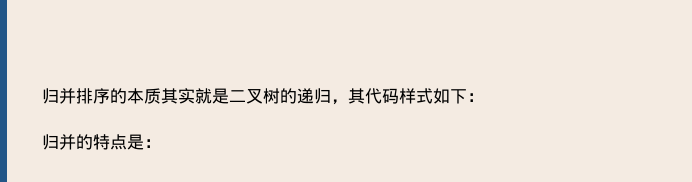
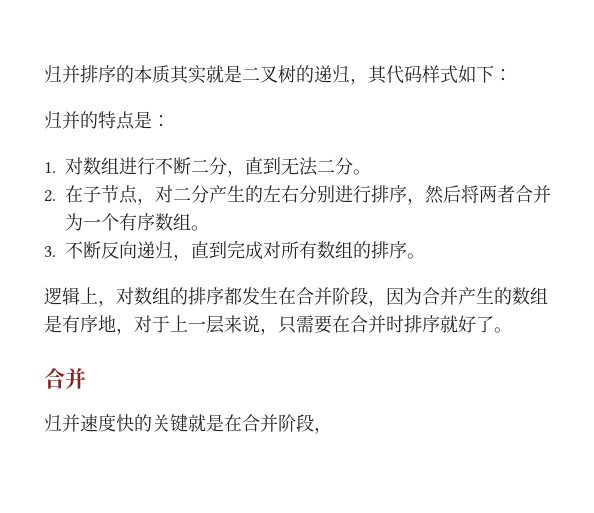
+ 1.对数组进行不断二分，直到无法二分。
+ 2.在子节点，对二分产生的左右分别进行排序，然后将两者合并为一个有序数组。
+ 3.不断反向递归，直到完成对所有数组的排序。
+ 逻辑上，对数组的排序都发生在合并阶段，因为合并产生的数组是有序地，对于上一层来说，只需要在合并时排序就好了。
+ 合并
+ 归并速度快的关键就是在合并阶段，

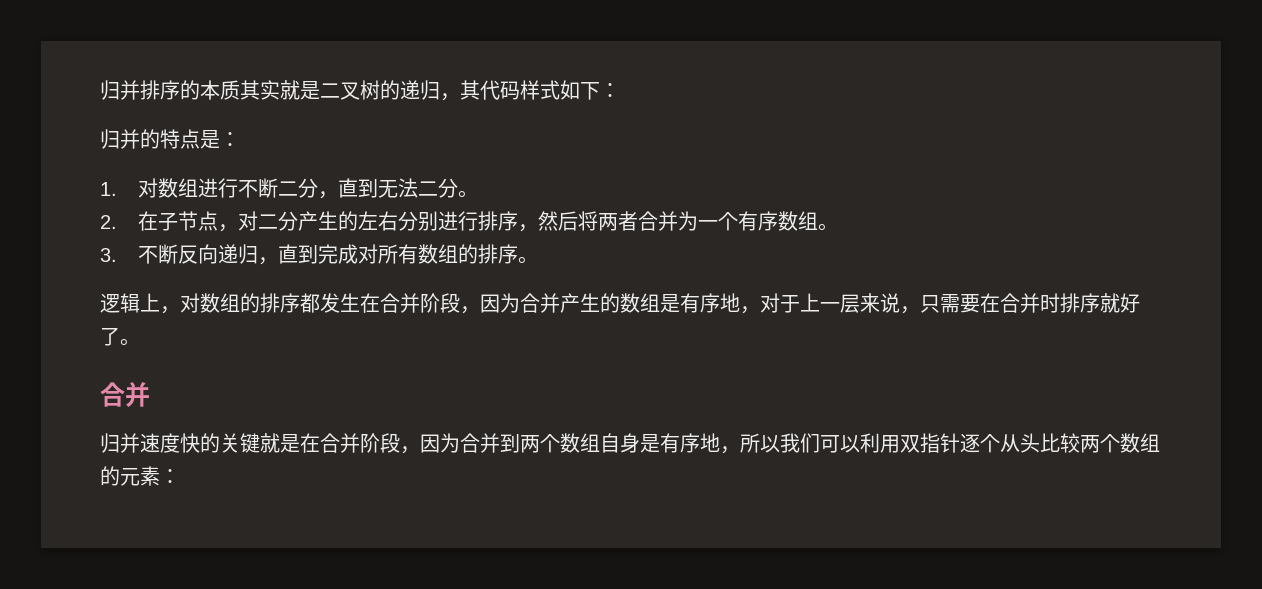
- 归并速度快的关键就是在合并阶段，
+ 归并速度快的关键就是在合并阶段，因为合并到两个数组自身是有序地，所以我们可以利用双指针逐个从头比较两个数组的元素：

